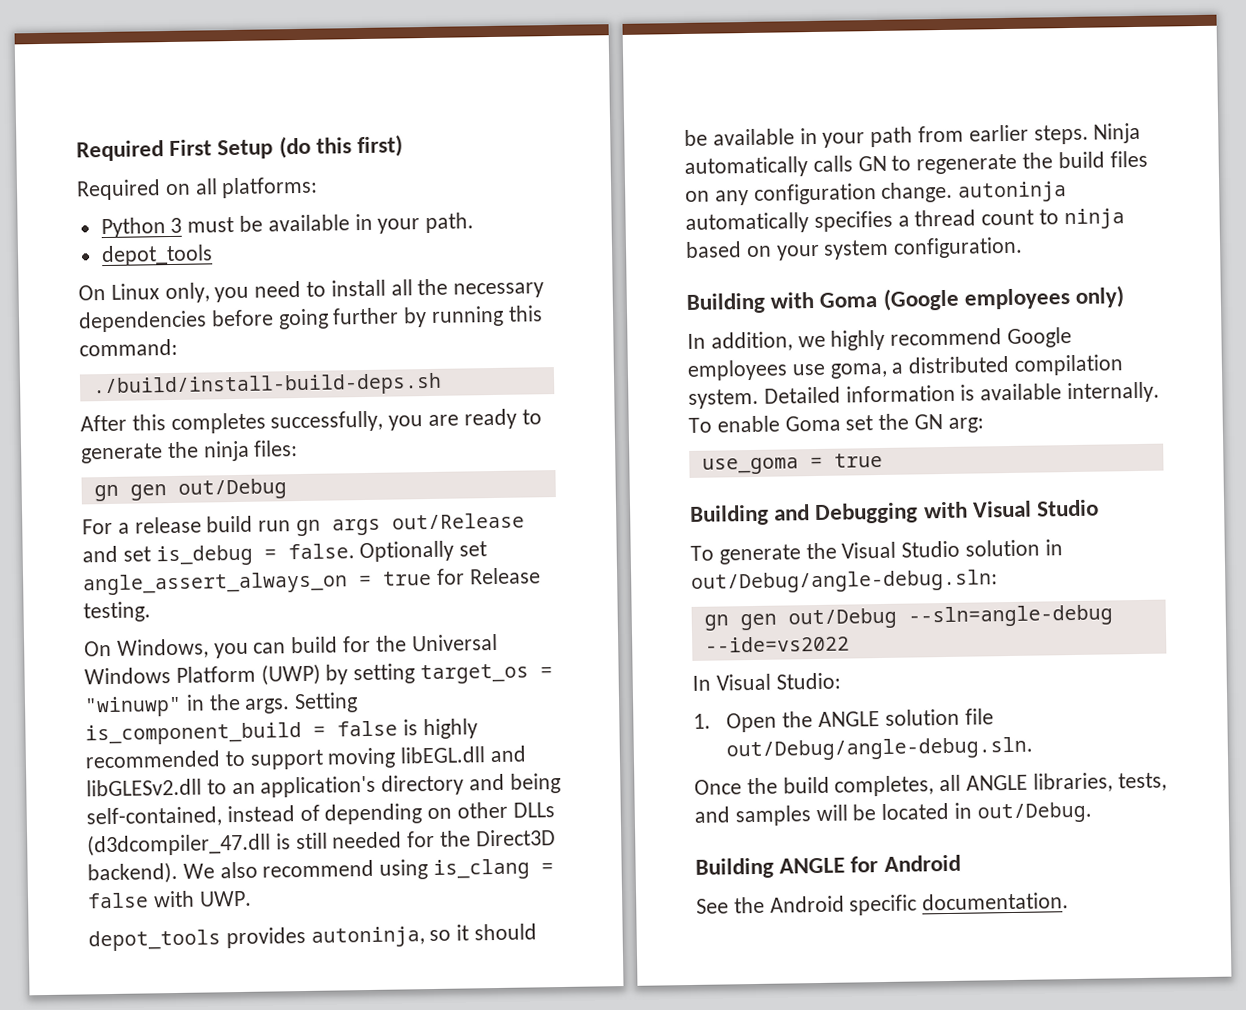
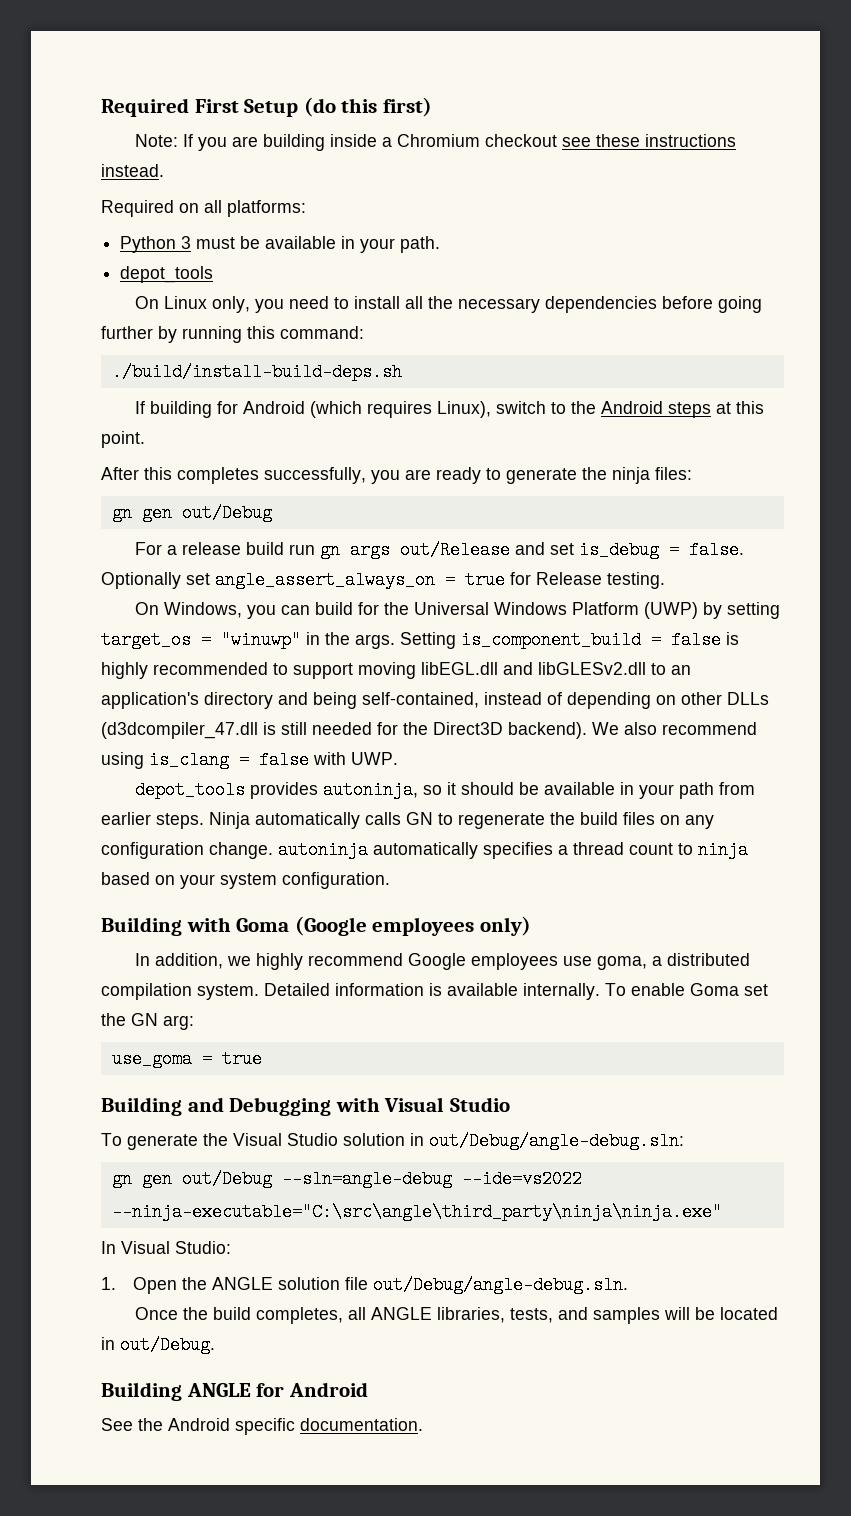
+ Note: If you are building inside a Chromium checkout see these instructions instead.
+ If building for Android (which requires Linux), switch to the Android steps at this point.
- gn gen out/Debug --sln=angle-debug --ide=vs2022
+ gn gen out/Debug --sln=angle-debug --ide=vs2022 --ninja-executable="C:\src\angle\third_party\ninja\ninja.exe"

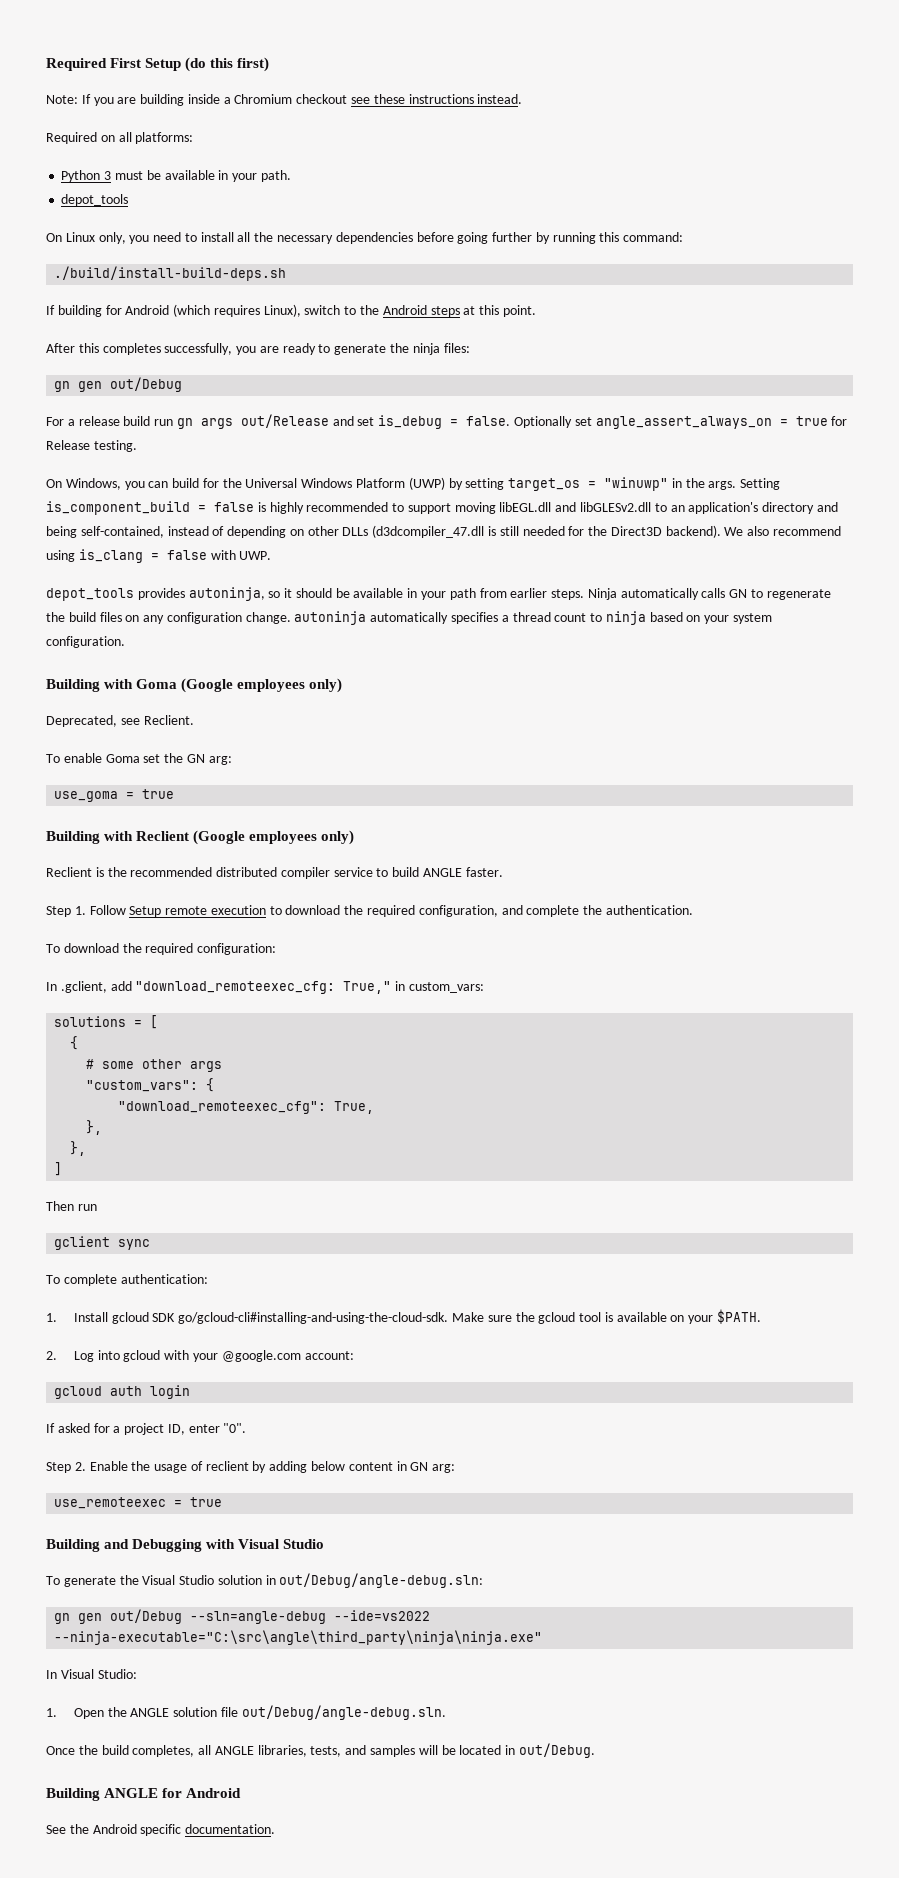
- In addition, we highly recommend Google employees use goma, a distributed compilation system. Detailed information is available internally. To enable Goma set the GN arg:
+ Deprecated, see Reclient.
+ To enable Goma set the GN arg:
+ Building with Reclient (Google employees only)
+ Reclient is the recommended distributed compiler service to build ANGLE faster.
+ Step 1. Follow Setup remote execution to download the required configuration, and complete the authentication.
+ To download the required configuration:
+ In .gclient, add "download_remoteexec_cfg: True," in custom_vars:
+ solutions = [
+ {
+ # some other args
+ "custom_vars": {
+ "download_remoteexec_cfg": True,
+ },
+ },
+ ]
+ Then run
+ gclient sync
+ To complete authentication:
+ 1. Install gcloud SDK go/gcloud-cli#installing-and-using-the-cloud-sdk. Make sure the gcloud tool is available on your $PATH.
+ 2. Log into gcloud with your @google.com account:
+ gcloud auth login
+ If asked for a project ID, enter "0".
+ Step 2. Enable the usage of reclient by adding below content in GN arg:
+ use_remoteexec = true

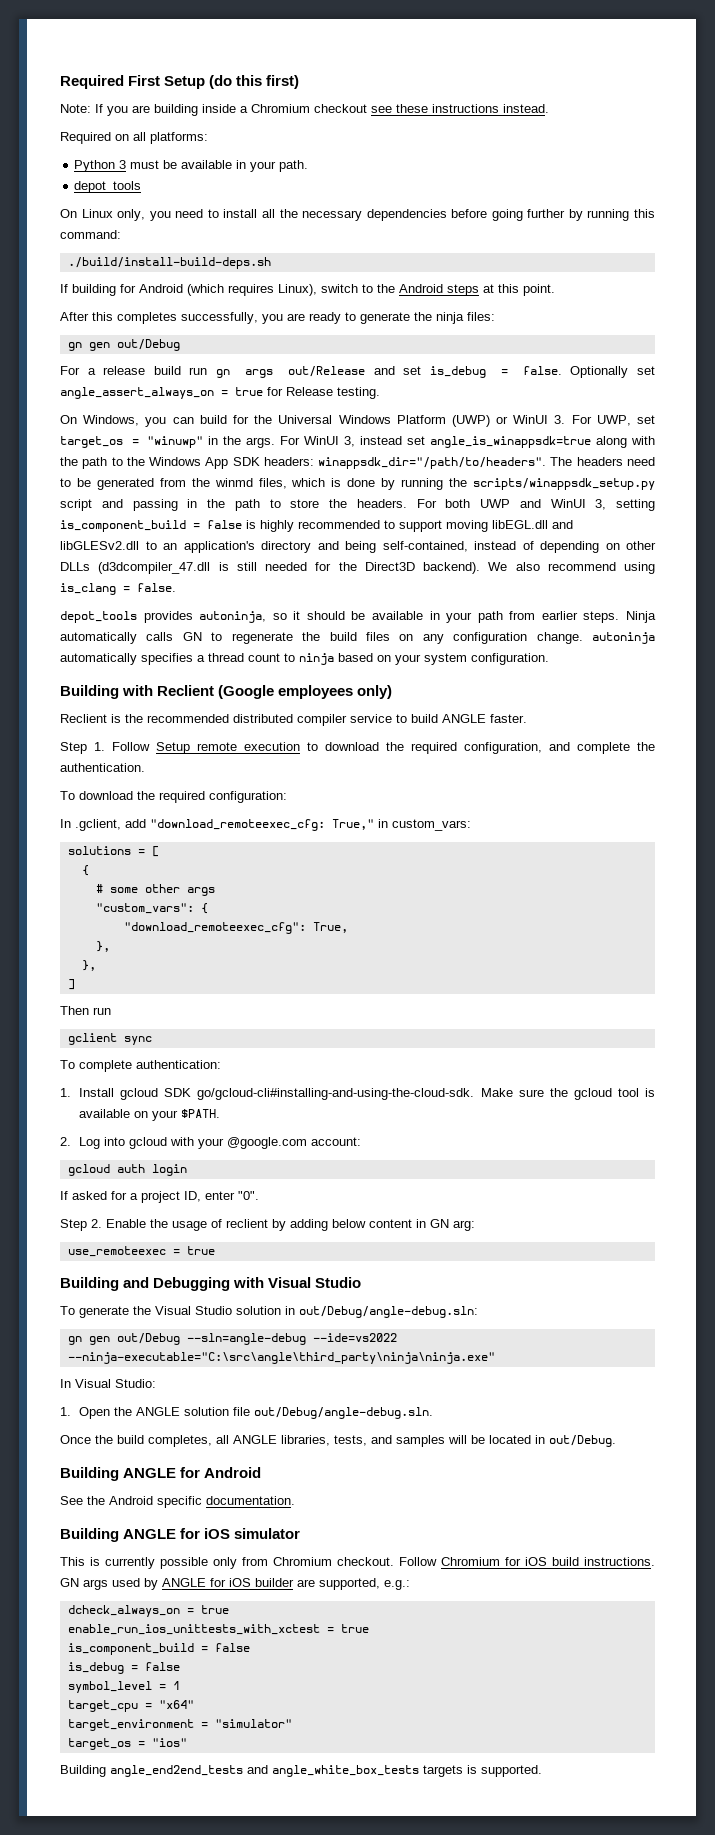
- On Windows, you can build for the Universal Windows Platform (UWP) by setting target_os = "winuwp" in the args.
+ On Windows, you can build for the Universal Windows Platform (UWP) or WinUI 3. For UWP, set target_os = "winuwp" in the args.
- Setting is_component_build = false is highly recommended to support moving libEGL.dll and libGLESv2.dll to an application's directory and being self-contained, instead of depending on other DLLs (d3dcompiler_47.dll is still needed for the Direct3D backend).
+ For WinUI 3, instead set angle_is_winappsdk=true along with the path to the Windows App SDK headers: winappsdk_dir="/path/to/headers". The headers need to be generated from the winmd files, which is done by running the scripts/winappsdk_setup.py script and passing in the path to store the headers. For both UWP and WinUI 3, setting is_component_build = false is highly recommended to support moving libEGL.dll and libGLESv2.dll to an application's directory and being self-contained, instead of depending on other DLLs (d3dcompiler_47.dll is still needed for the Direct3D backend).
- We also recommend using is_clang = false with UWP.
+ We also recommend using is_clang = false.
- Building with Goma (Google employees only)
- Deprecated, see Reclient.
- To enable Goma set the GN arg:
- use_goma = true
+ Building ANGLE for iOS simulator
+ This is currently possible only from Chromium checkout. Follow Chromium for iOS build instructions. GN args used by ANGLE for iOS builder are supported, e.g.:
+ dcheck_always_on = true
+ enable_run_ios_unittests_with_xctest = true
+ is_component_build = false
+ is_debug = false
+ symbol_level = 1
+ target_cpu = "x64"
+ target_environment = "simulator"
+ target_os = "ios"
+ Building angle_end2end_tests and angle_white_box_tests targets is supported.

